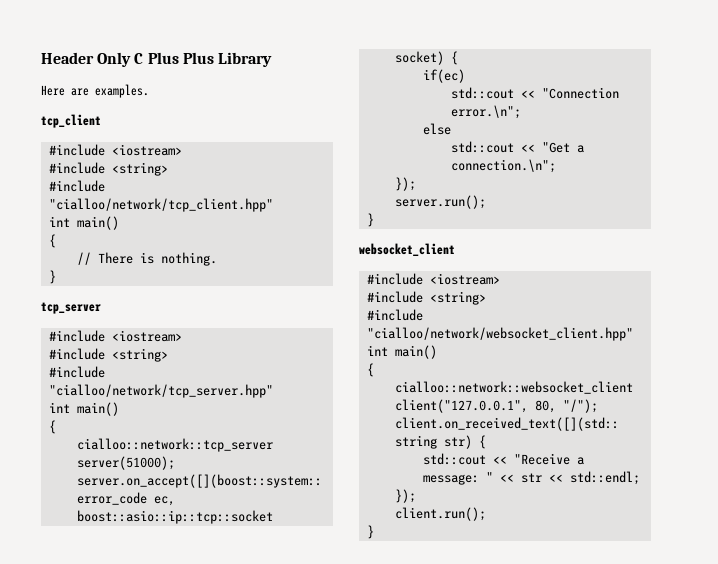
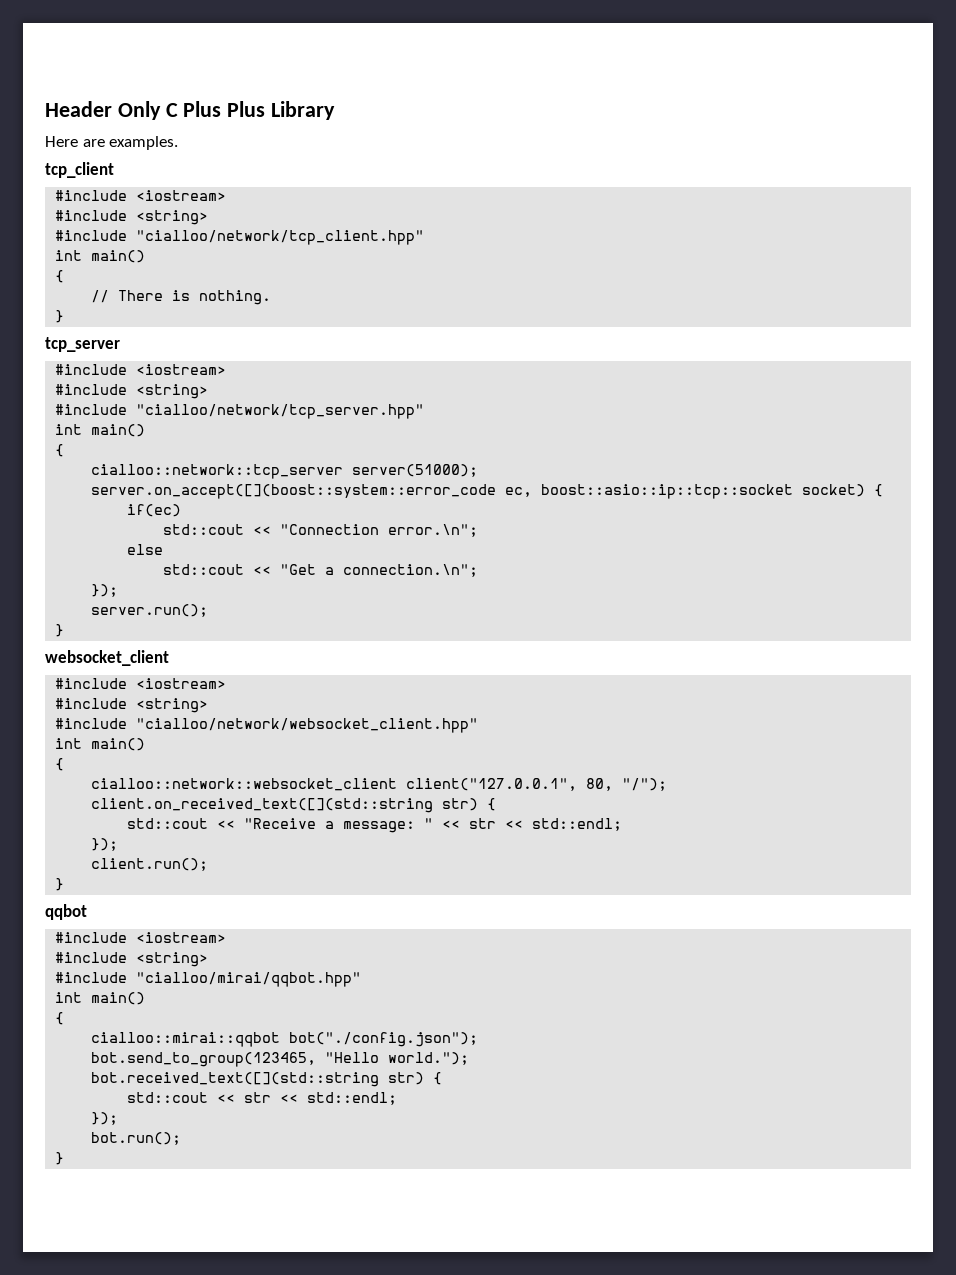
+ qqbot
+ #include <iostream>
+ #include <string>
+ #include "cialloo/mirai/qqbot.hpp"
+ int main()
+ {
+ cialloo::mirai::qqbot bot("./config.json");
+ bot.send_to_group(123465, "Hello world.");
+ bot.received_text([](std::string str) {
+ std::cout << str << std::endl;
+ });
+ bot.run();
+ }

